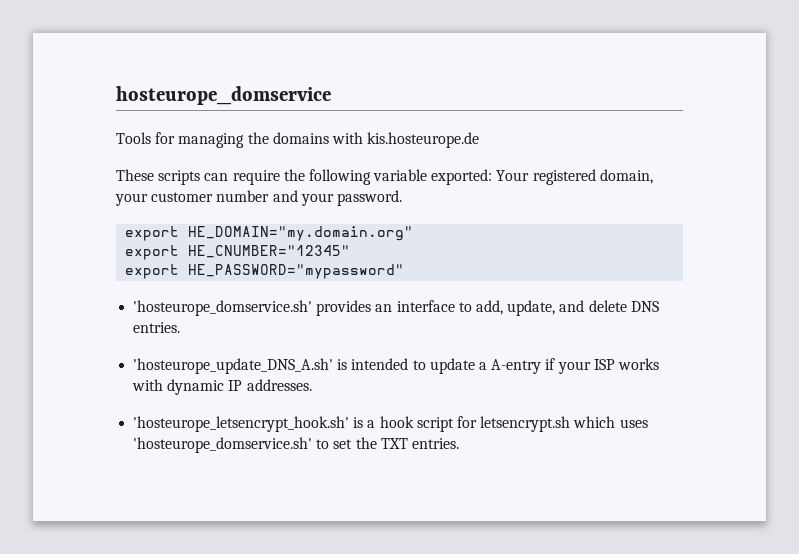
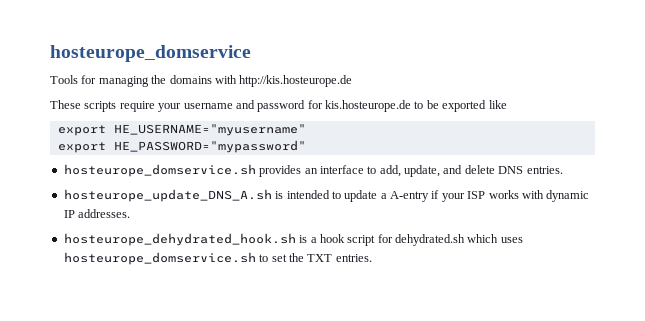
- Tools for managing the domains with kis.hosteurope.de
+ Tools for managing the domains with http://kis.hosteurope.de
- These scripts can require the following variable exported: Your registered domain, your customer number and your password.
- export HE_DOMAIN="my.domain.org"
- export HE_CNUMBER="12345"
+ These scripts require your username and password for kis.hosteurope.de to be exported like
+ export HE_USERNAME="myusername"
- 'hosteurope_domservice.sh' provides an interface to add, update, and delete DNS entries.
+ hosteurope_domservice.sh provides an interface to add, update, and delete DNS entries.
- 'hosteurope_update_DNS_A.sh' is intended to update a A-entry if your ISP works with dynamic IP addresses.
+ hosteurope_update_DNS_A.sh is intended to update a A-entry if your ISP works with dynamic IP addresses.
- 'hosteurope_letsencrypt_hook.sh' is a hook script for letsencrypt.sh which uses 'hosteurope_domservice.sh' to set the TXT entries.
+ hosteurope_dehydrated_hook.sh is a hook script for dehydrated.sh which uses hosteurope_domservice.sh to set the TXT entries.

